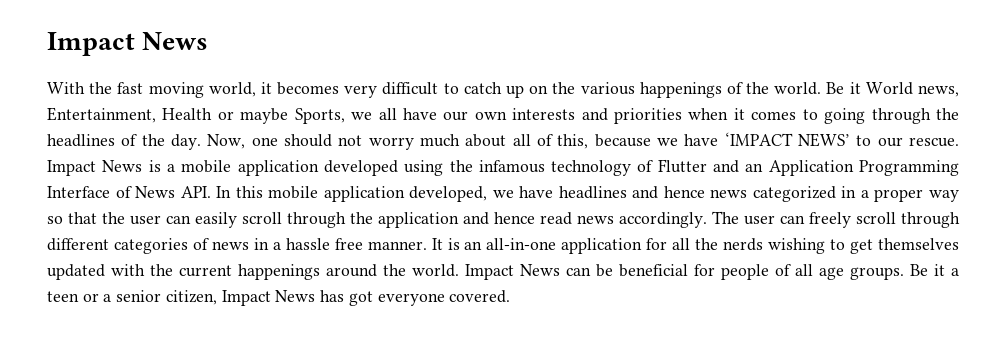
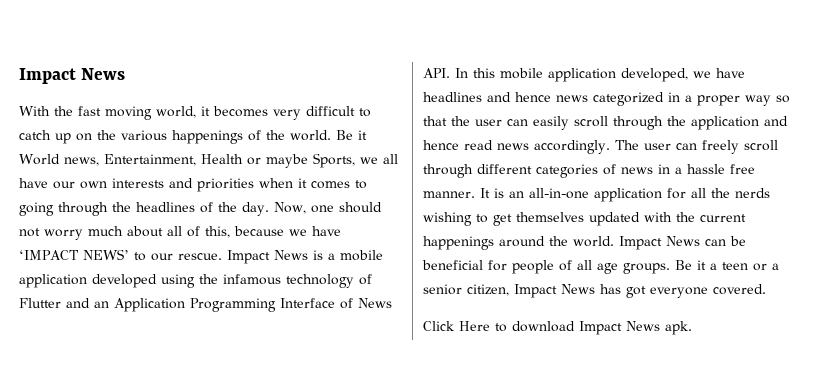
+ Click Here to download Impact News apk.

